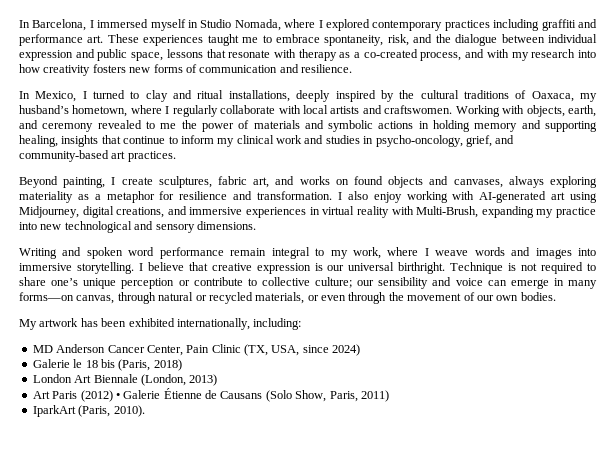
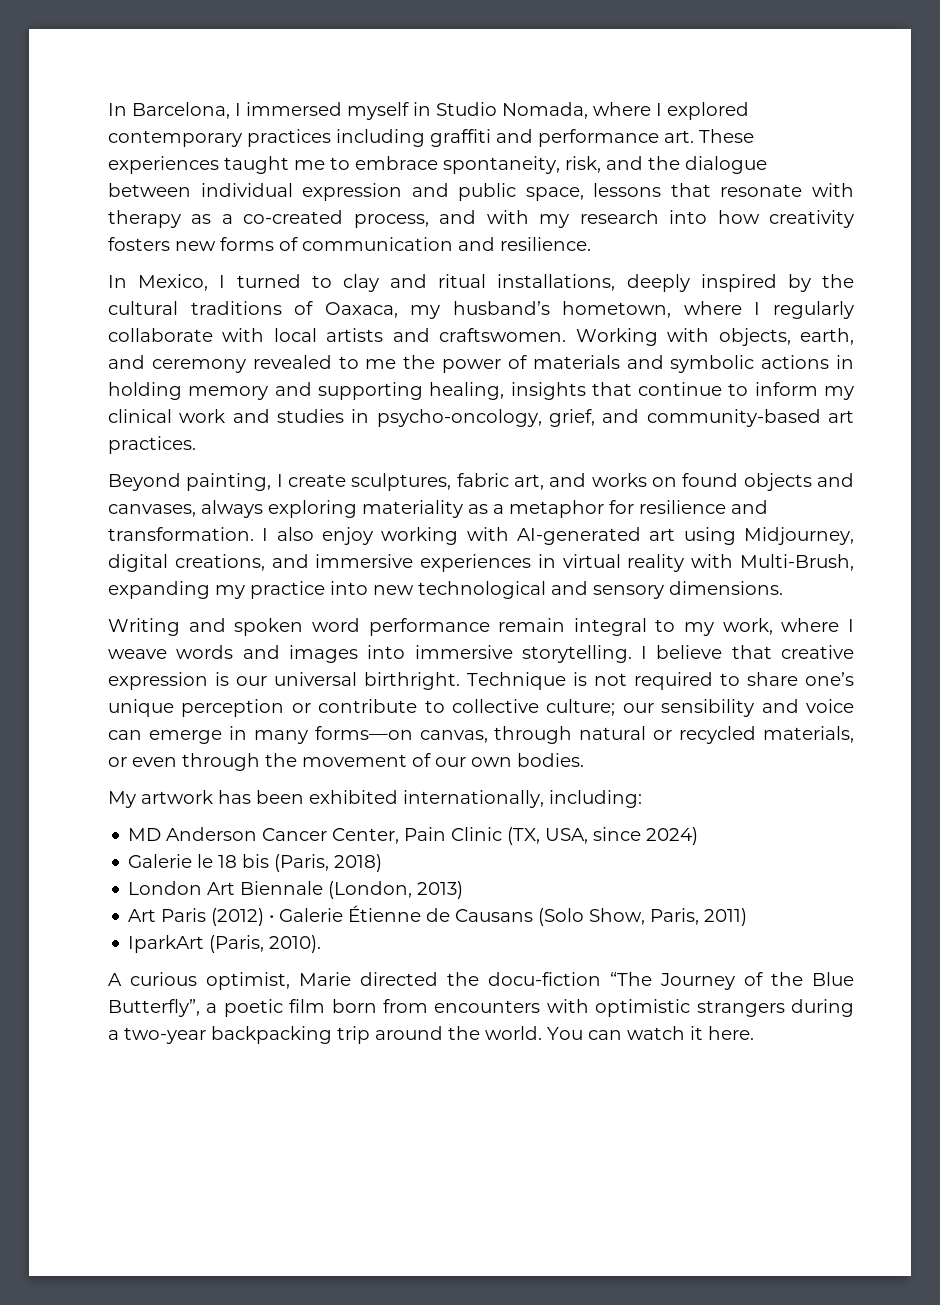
+ A curious optimist, Marie directed the docu-fiction “The Journey of the Blue Butterfly”, a poetic film born from encounters with optimistic strangers during a two-year backpacking trip around the world. You can watch it here.

